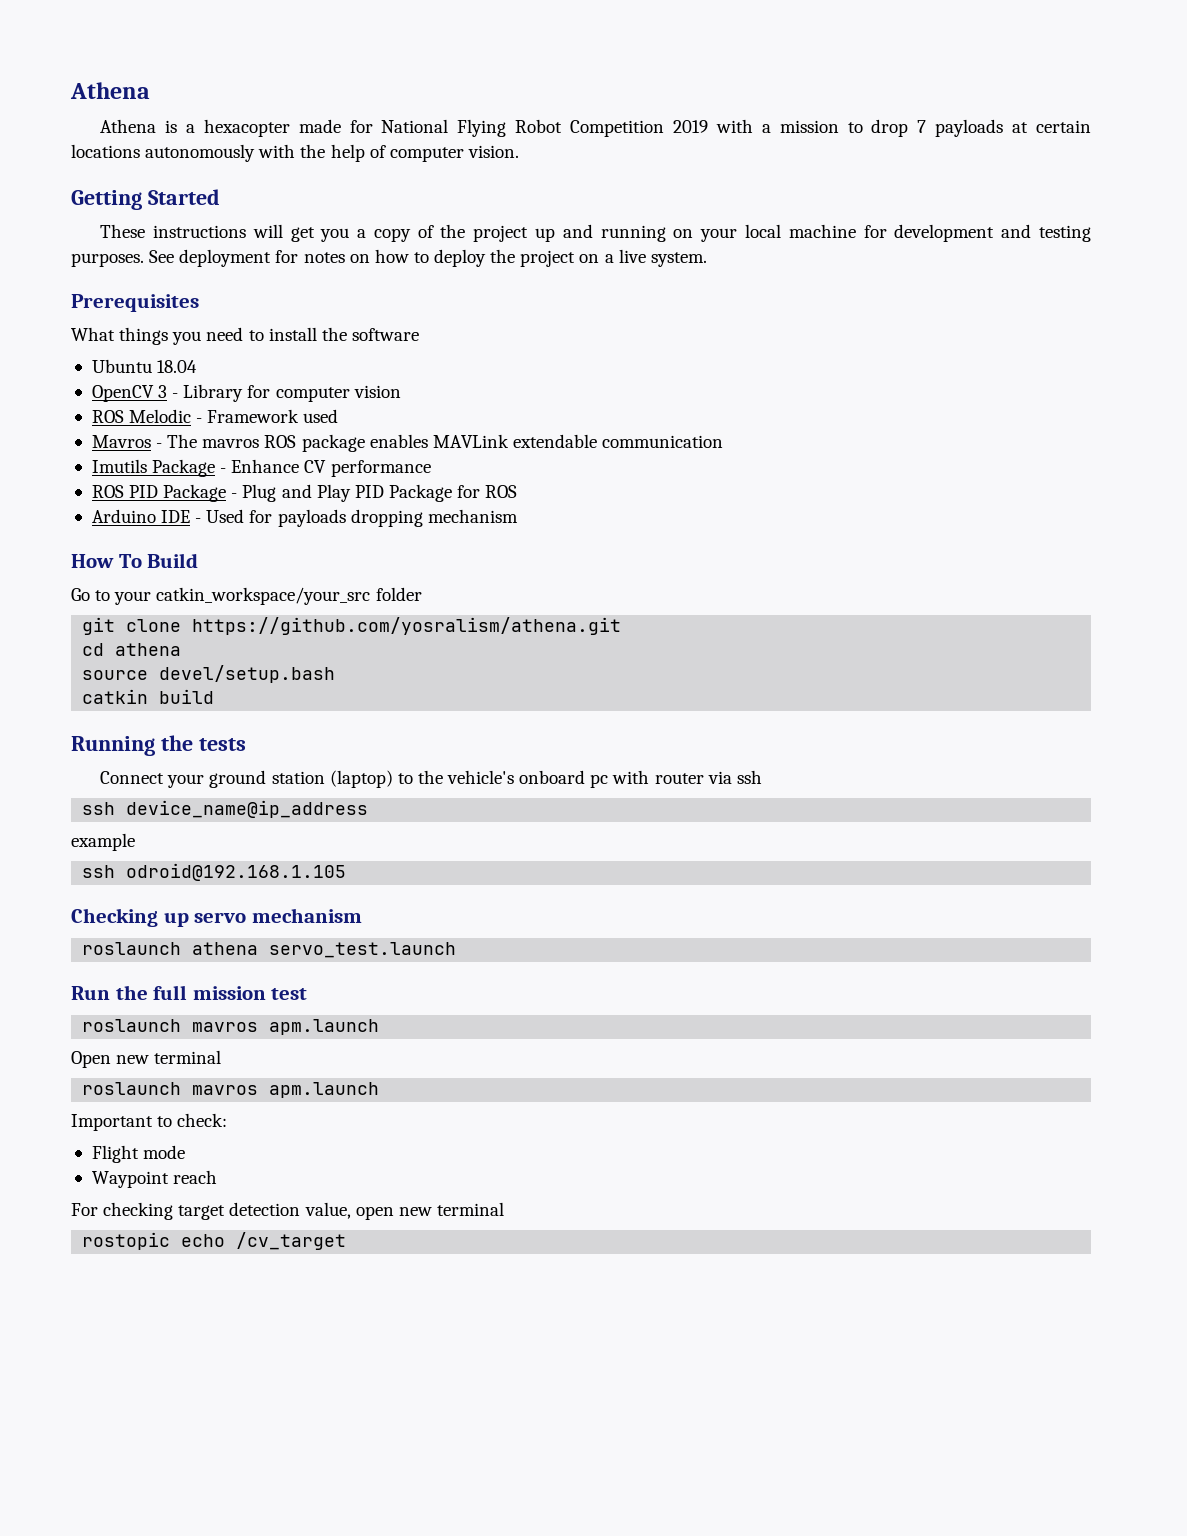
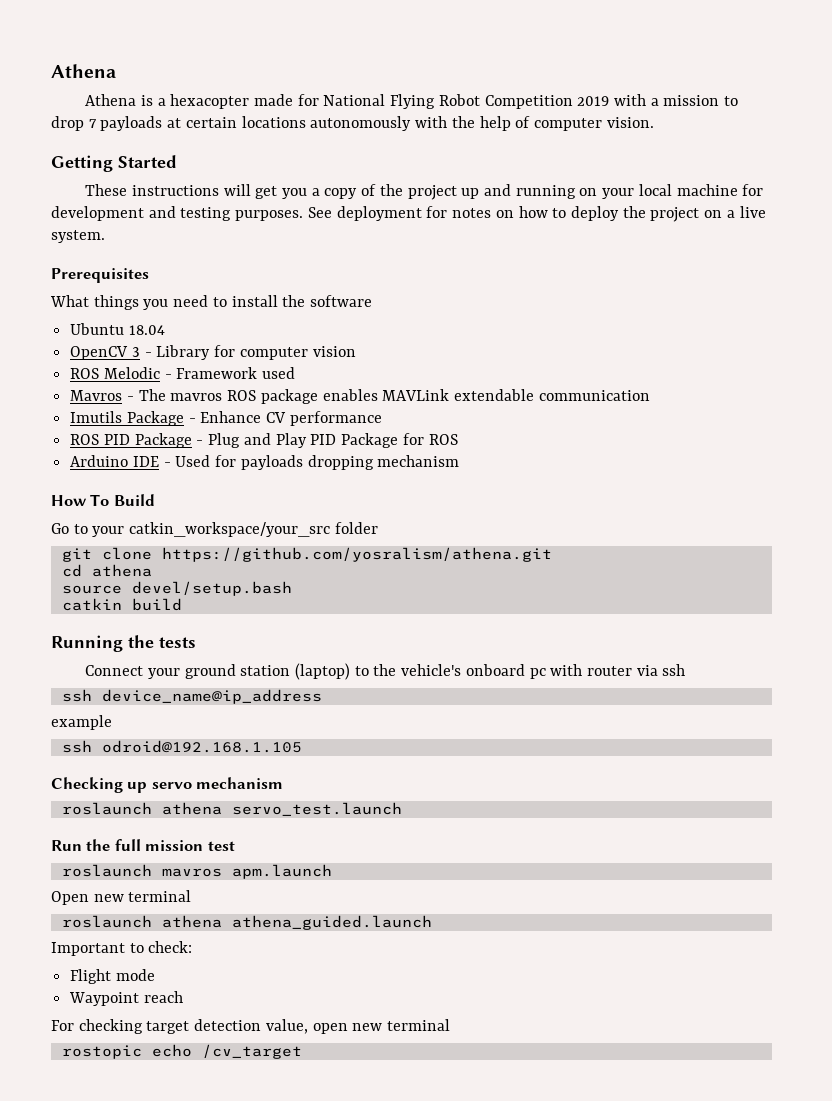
  Open new terminal
- roslaunch mavros apm.launch
+ roslaunch athena athena_guided.launch

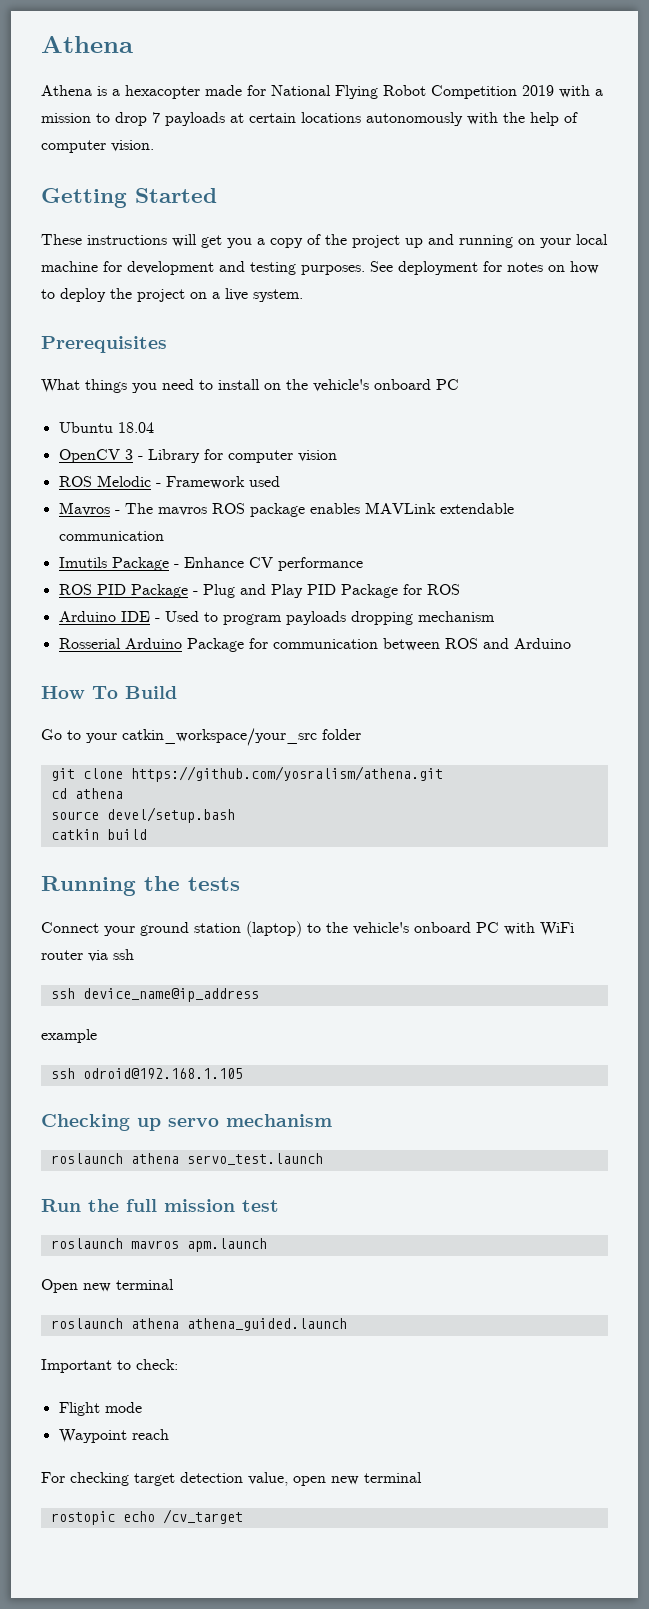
- What things you need to install the software
+ What things you need to install on the vehicle's onboard PC
- Arduino IDE - Used for payloads dropping mechanism
+ Arduino IDE - Used to program payloads dropping mechanism
+ Rosserial Arduino Package for communication between ROS and Arduino
- Connect your ground station (laptop) to the vehicle's onboard pc with router via ssh
+ Connect your ground station (laptop) to the vehicle's onboard PC with WiFi router via ssh

